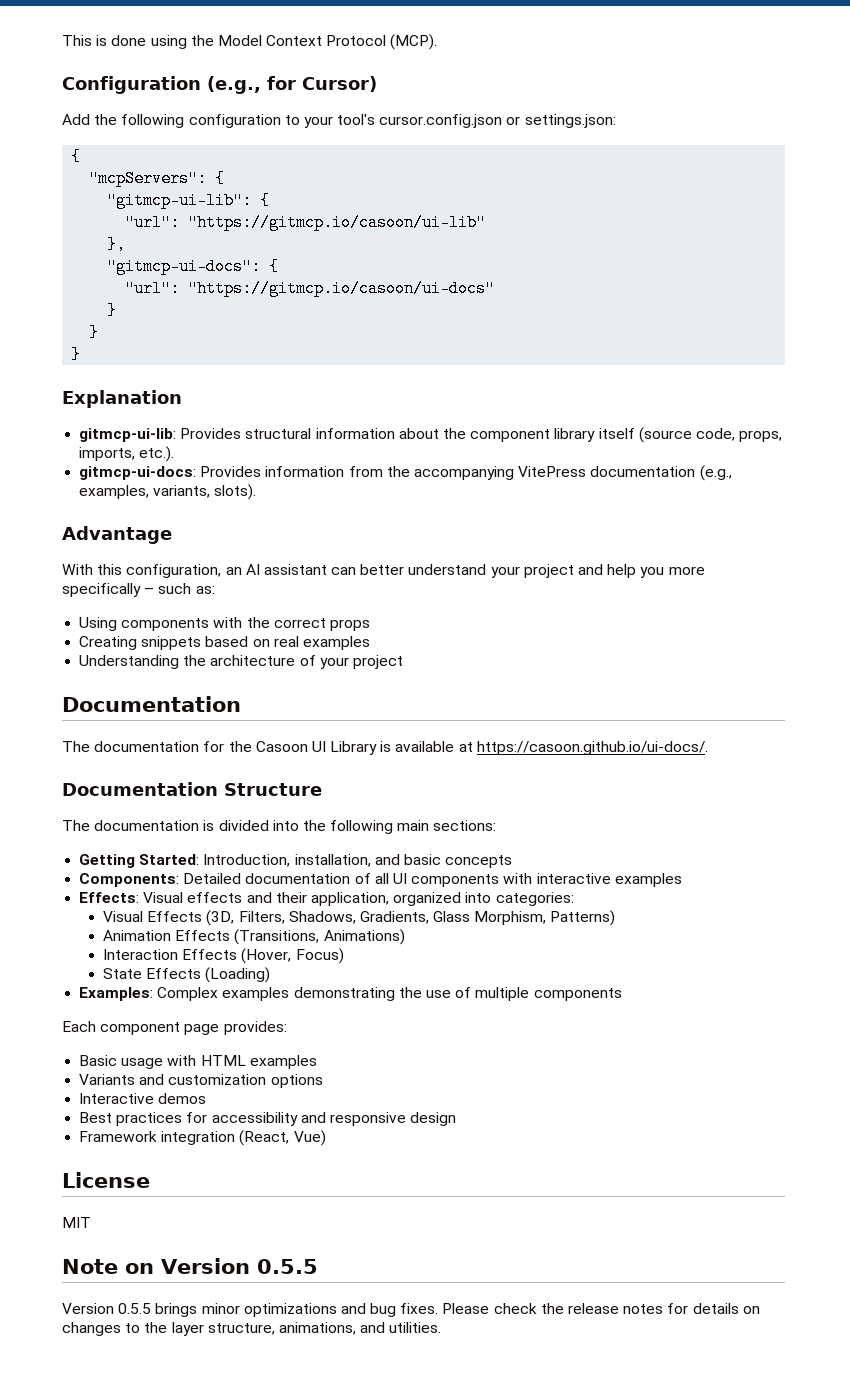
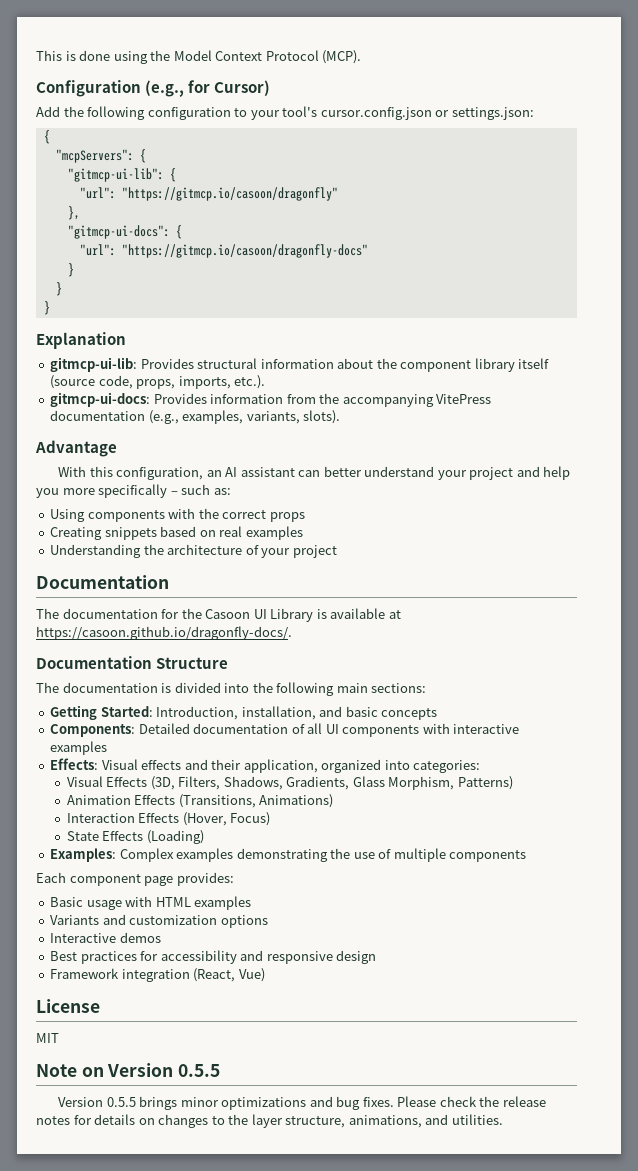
- "url": "https://gitmcp.io/casoon/ui-lib"
+ "url": "https://gitmcp.io/casoon/dragonfly"
- "url": "https://gitmcp.io/casoon/ui-docs"
+ "url": "https://gitmcp.io/casoon/dragonfly-docs"
- The documentation for the Casoon UI Library is available at https://casoon.github.io/ui-docs/.
+ The documentation for the Casoon UI Library is available at https://casoon.github.io/dragonfly-docs/.

